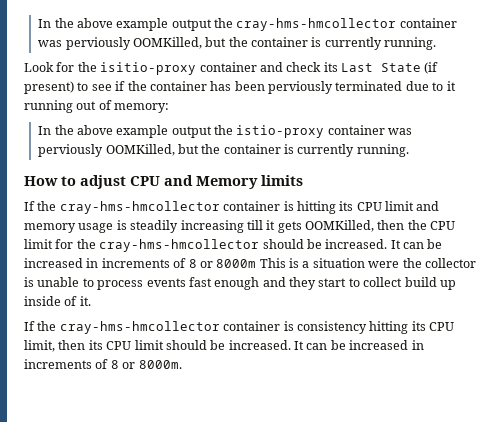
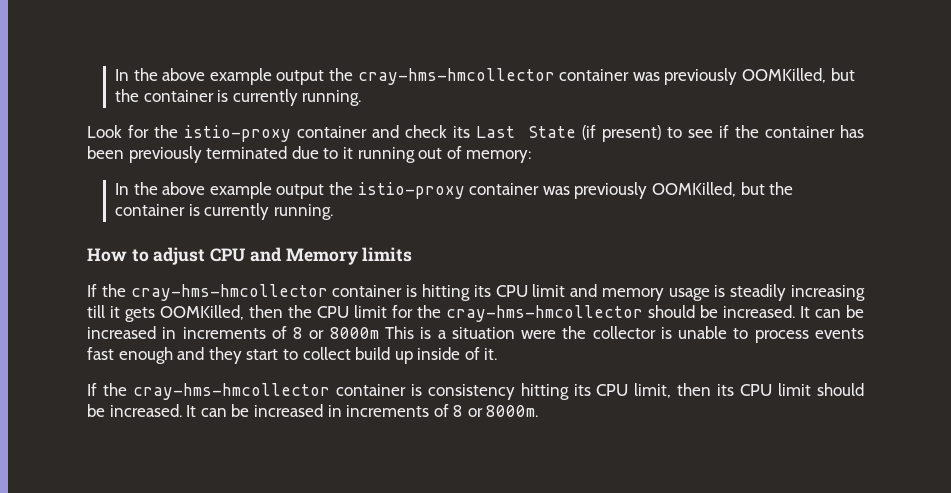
- In the above example output the cray-hms-hmcollector container was perviously OOMKilled, but the container is currently running.
+ In the above example output the cray-hms-hmcollector container was previously OOMKilled, but the container is currently running.
- Look for the isitio-proxy container and check its Last State (if present) to see if the container has been perviously terminated due to it running out of memory:
+ Look for the istio-proxy container and check its Last State (if present) to see if the container has been previously terminated due to it running out of memory:
- In the above example output the istio-proxy container was perviously OOMKilled, but the container is currently running.
+ In the above example output the istio-proxy container was previously OOMKilled, but the container is currently running.

